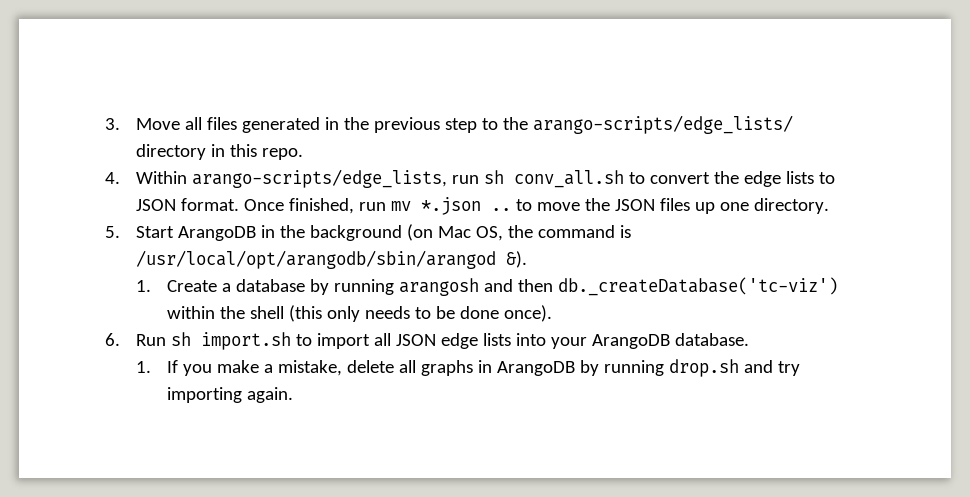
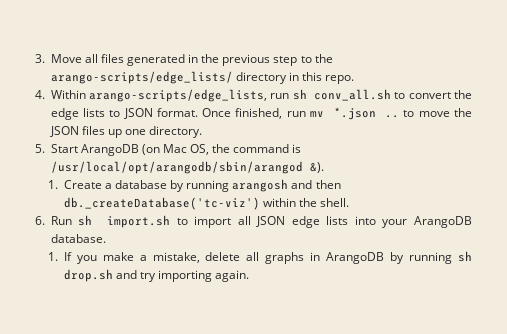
- 5. Start ArangoDB in the background (on Mac OS, the command is /usr/local/opt/arangodb/sbin/arangod &).
+ 5. Start ArangoDB (on Mac OS, the command is /usr/local/opt/arangodb/sbin/arangod &).
- 1. Create a database by running arangosh and then db._createDatabase('tc-viz') within the shell (this only needs to be done once).
+ 1. Create a database by running arangosh and then db._createDatabase('tc-viz') within the shell.
- 1. If you make a mistake, delete all graphs in ArangoDB by running drop.sh and try importing again.
+ 1. If you make a mistake, delete all graphs in ArangoDB by running sh drop.sh and try importing again.

